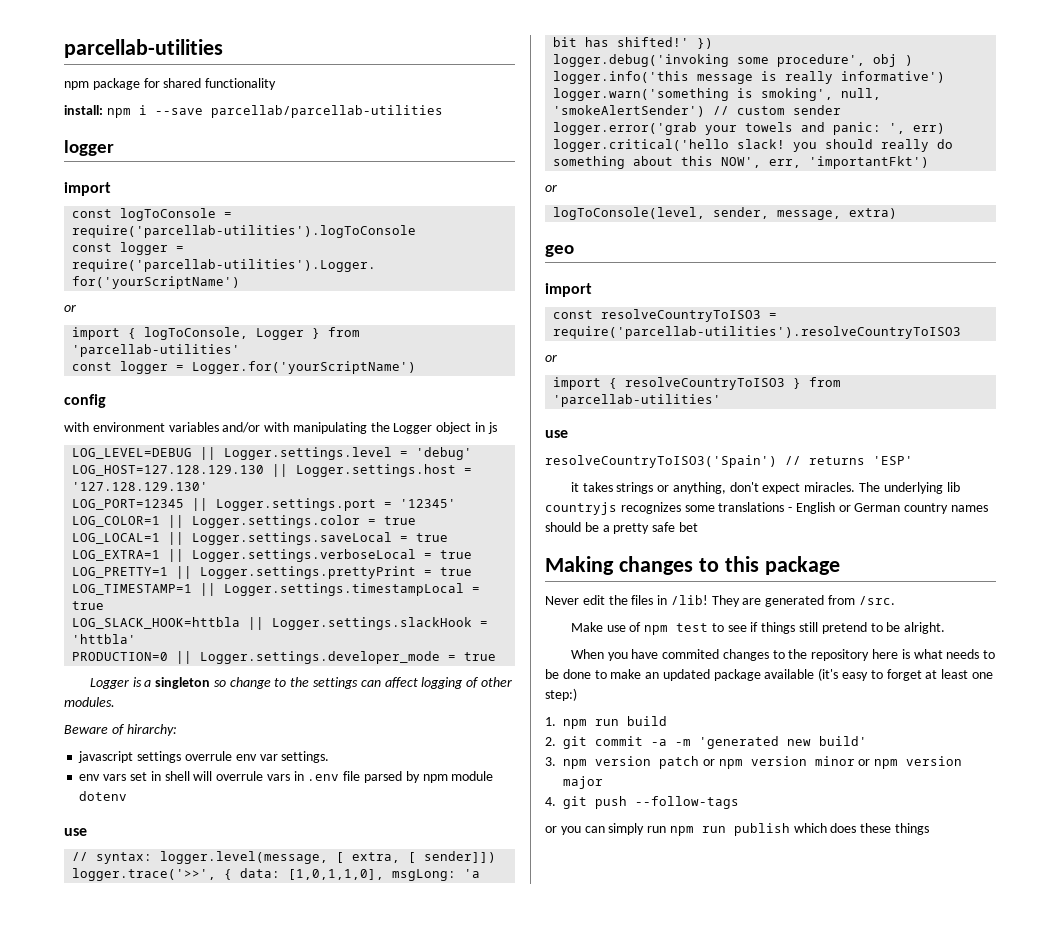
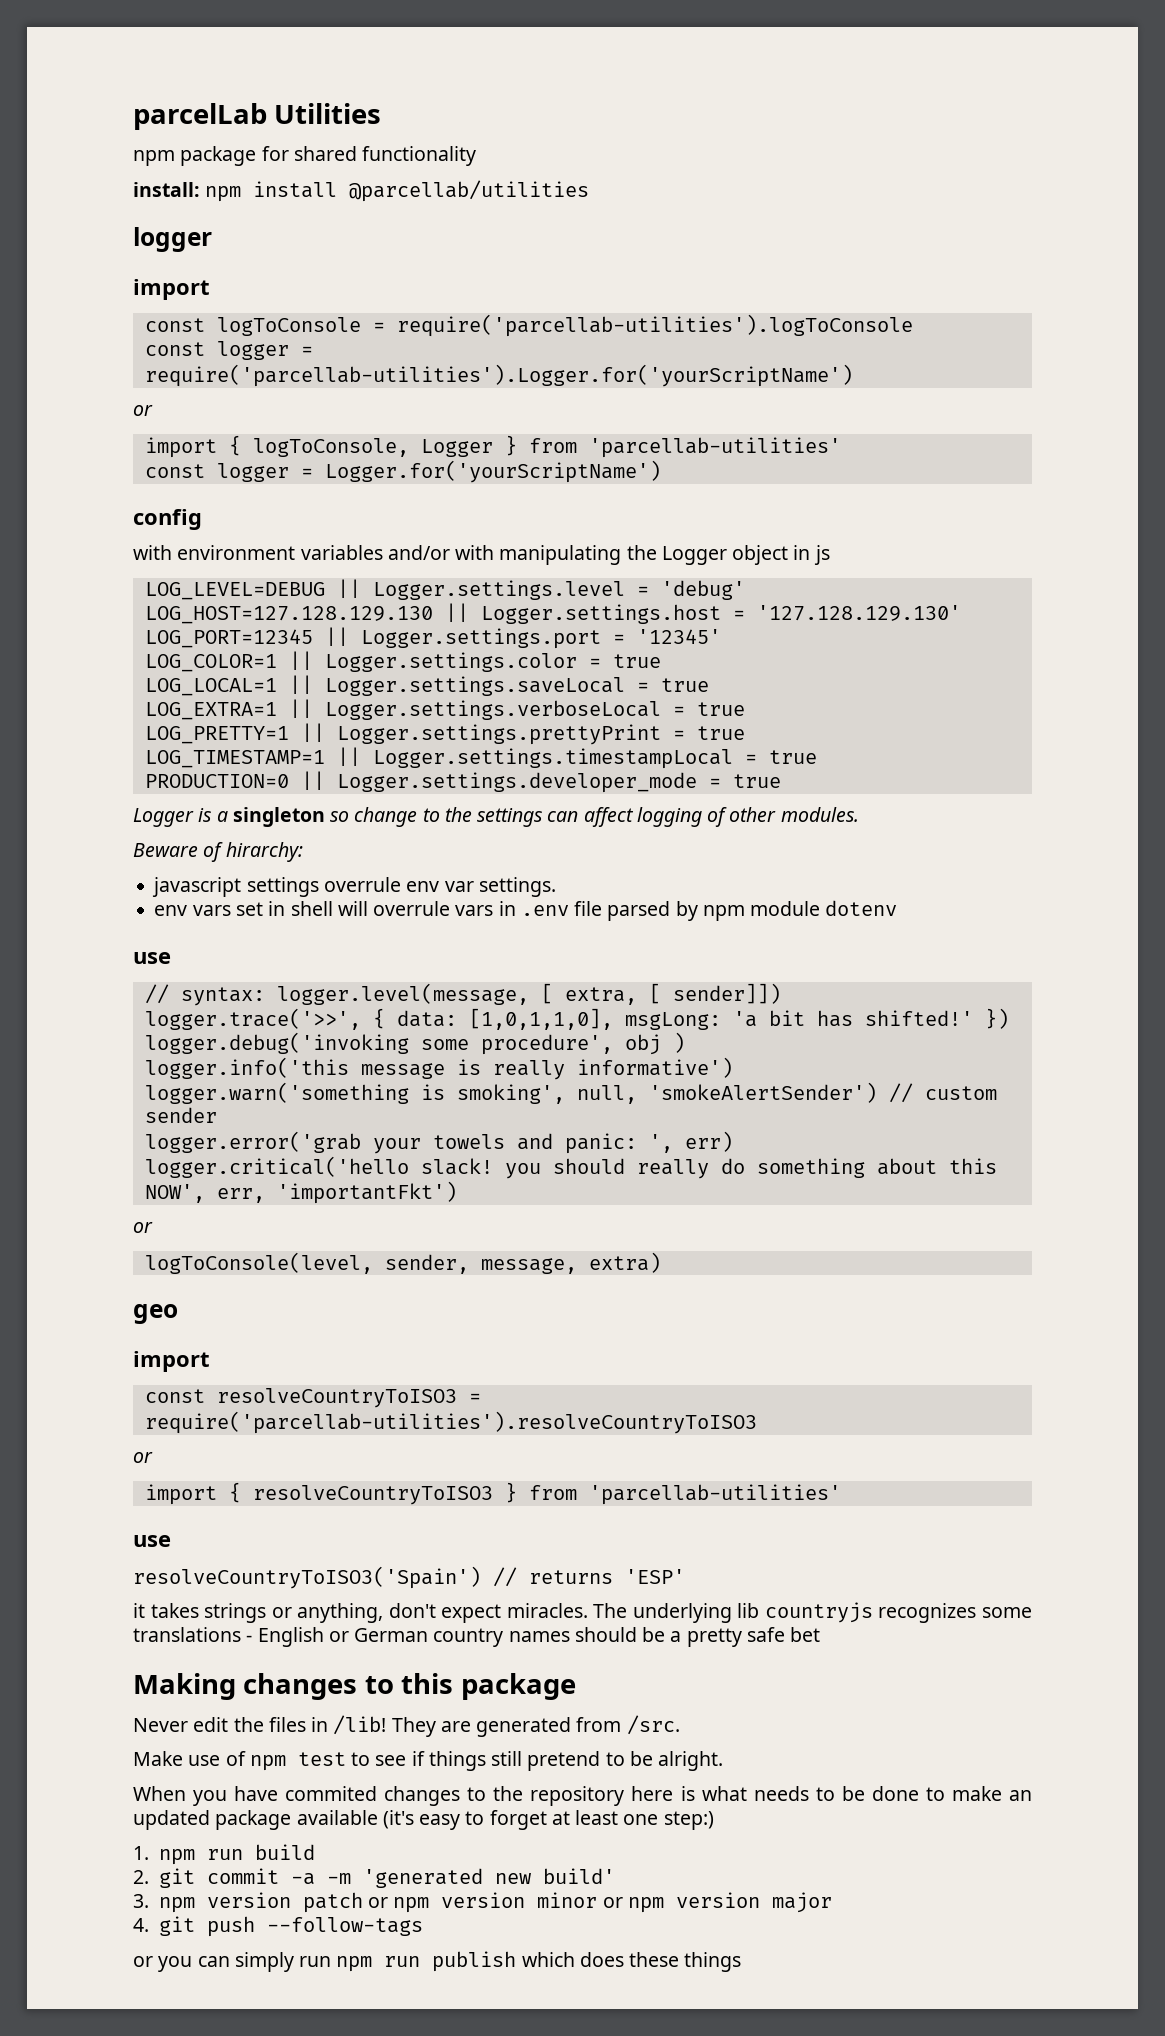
- parcellab-utilities
+ parcelLab Utilities
- install: npm i --save parcellab/parcellab-utilities
+ install: npm install @parcellab/utilities
- LOG_SLACK_HOOK=httbla || Logger.settings.slackHook = 'httbla'

